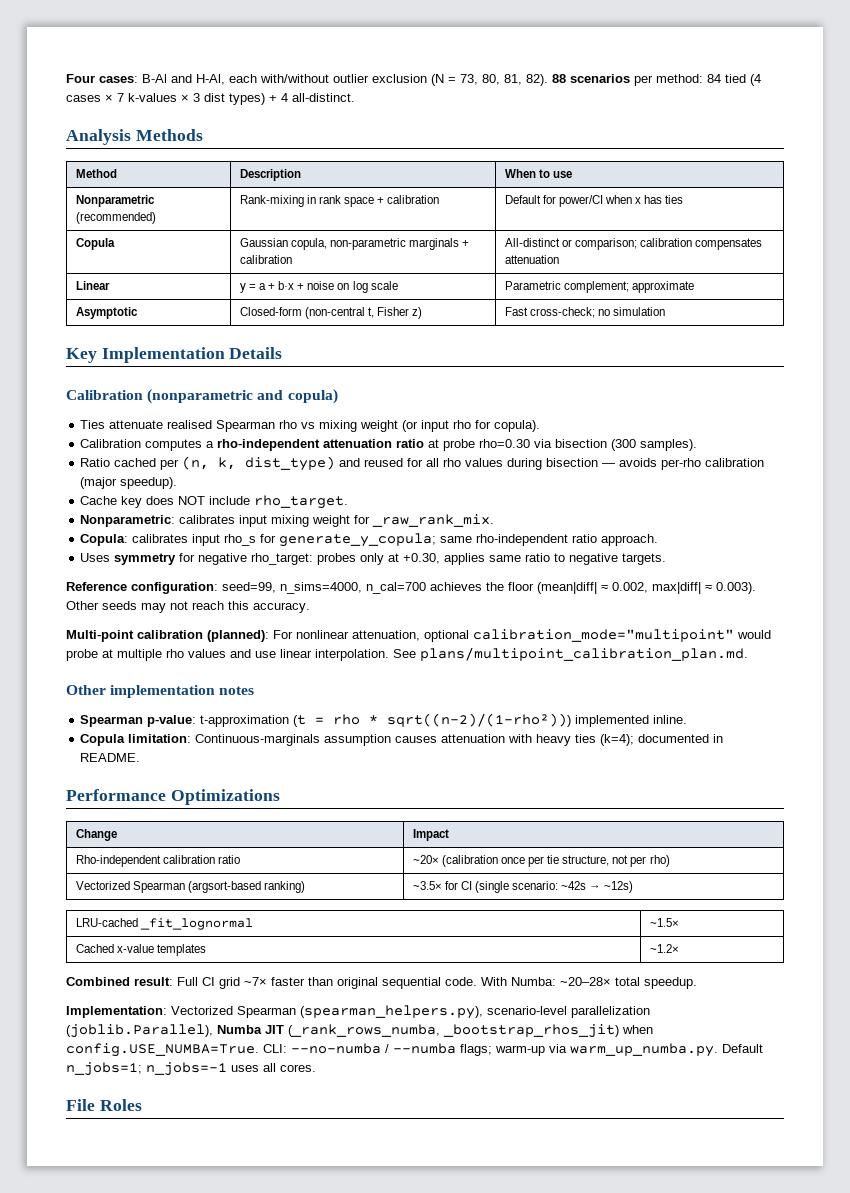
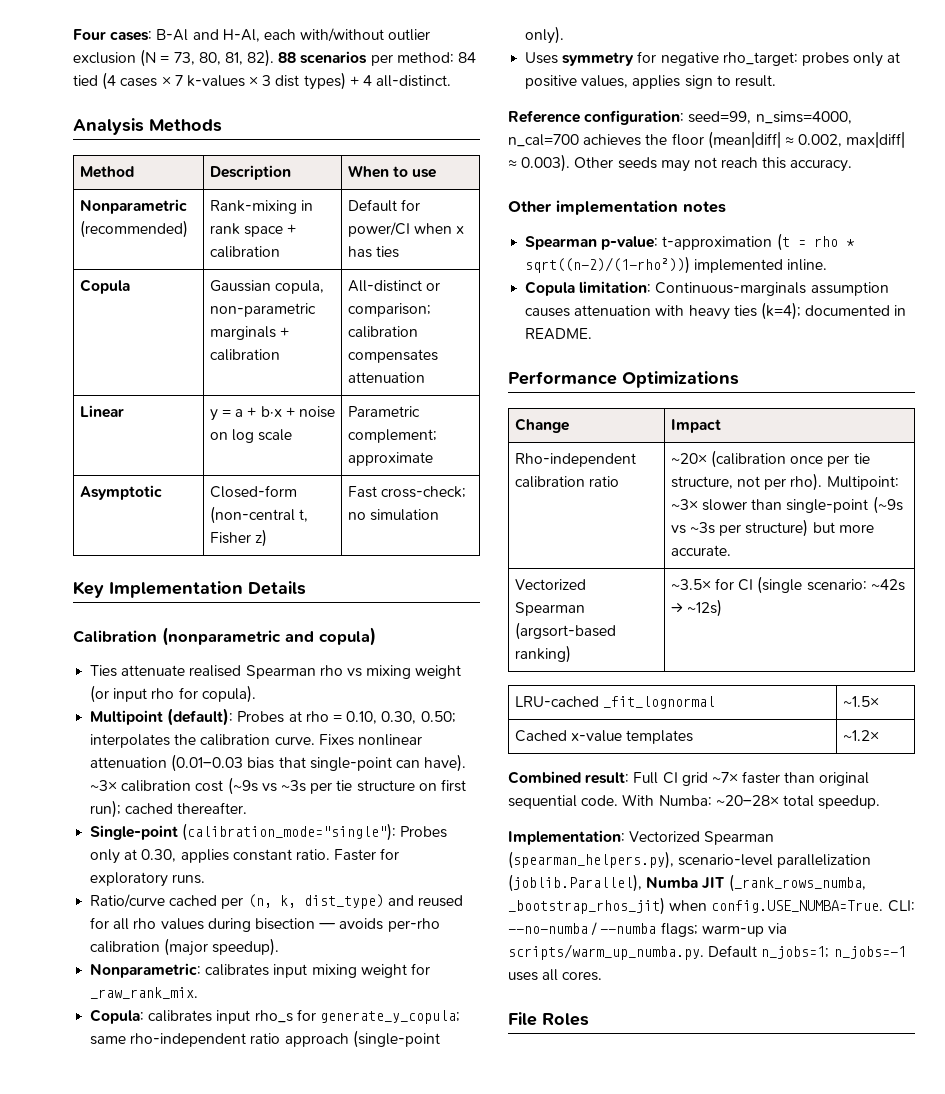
- Calibration computes a rho-independent attenuation ratio at probe rho=0.30 via bisection (300 samples).
- Ratio cached per (n, k, dist_type) and reused for all rho values during bisection — avoids per-rho calibration (major speedup).
+ Multipoint (default): Probes at rho = 0.10, 0.30, 0.50; interpolates the calibration curve. Fixes nonlinear attenuation (0.01–0.03 bias that single-point can have). ~3× calibration cost (~9s vs ~3s per tie structure on first run); cached thereafter.
+ Single-point (calibration_mode="single"): Probes only at 0.30, applies constant ratio. Faster for exploratory runs.
+ Ratio/curve cached per (n, k, dist_type) and reused for all rho values during bisection — avoids per-rho calibration (major speedup).
- Cache key does NOT include rho_target.
- Copula: calibrates input rho_s for generate_y_copula; same rho-independent ratio approach.
+ Copula: calibrates input rho_s for generate_y_copula; same rho-independent ratio approach (single-point only).
- Uses symmetry for negative rho_target: probes only at +0.30, applies same ratio to negative targets.
+ Uses symmetry for negative rho_target: probes only at positive values, applies sign to result.
- Multi-point calibration (planned): For nonlinear attenuation, optional calibration_mode="multipoint" would probe at multiple rho values and use linear interpolation. See plans/multipoint_calibration_plan.md.
- Rho-independent calibration ratio | ~20× (calibration once per tie structure, not per rho)
+ Rho-independent calibration ratio | ~20× (calibration once per tie structure, not per rho). Multipoint: ~3× slower than single-point (~9s vs ~3s per structure) but more accurate.
- Implementation: Vectorized Spearman (spearman_helpers.py), scenario-level parallelization (joblib.Parallel), Numba JIT (_rank_rows_numba, _bootstrap_rhos_jit) when config.USE_NUMBA=True. CLI: --no-numba / --numba flags; warm-up via warm_up_numba.py. Default n_jobs=1; n_jobs=-1 uses all cores.
+ Implementation: Vectorized Spearman (spearman_helpers.py), scenario-level parallelization (joblib.Parallel), Numba JIT (_rank_rows_numba, _bootstrap_rhos_jit) when config.USE_NUMBA=True. CLI: --no-numba / --numba flags; warm-up via scripts/warm_up_numba.py. Default n_jobs=1; n_jobs=-1 uses all cores.

